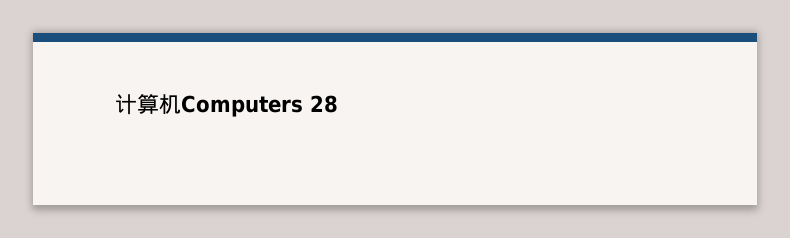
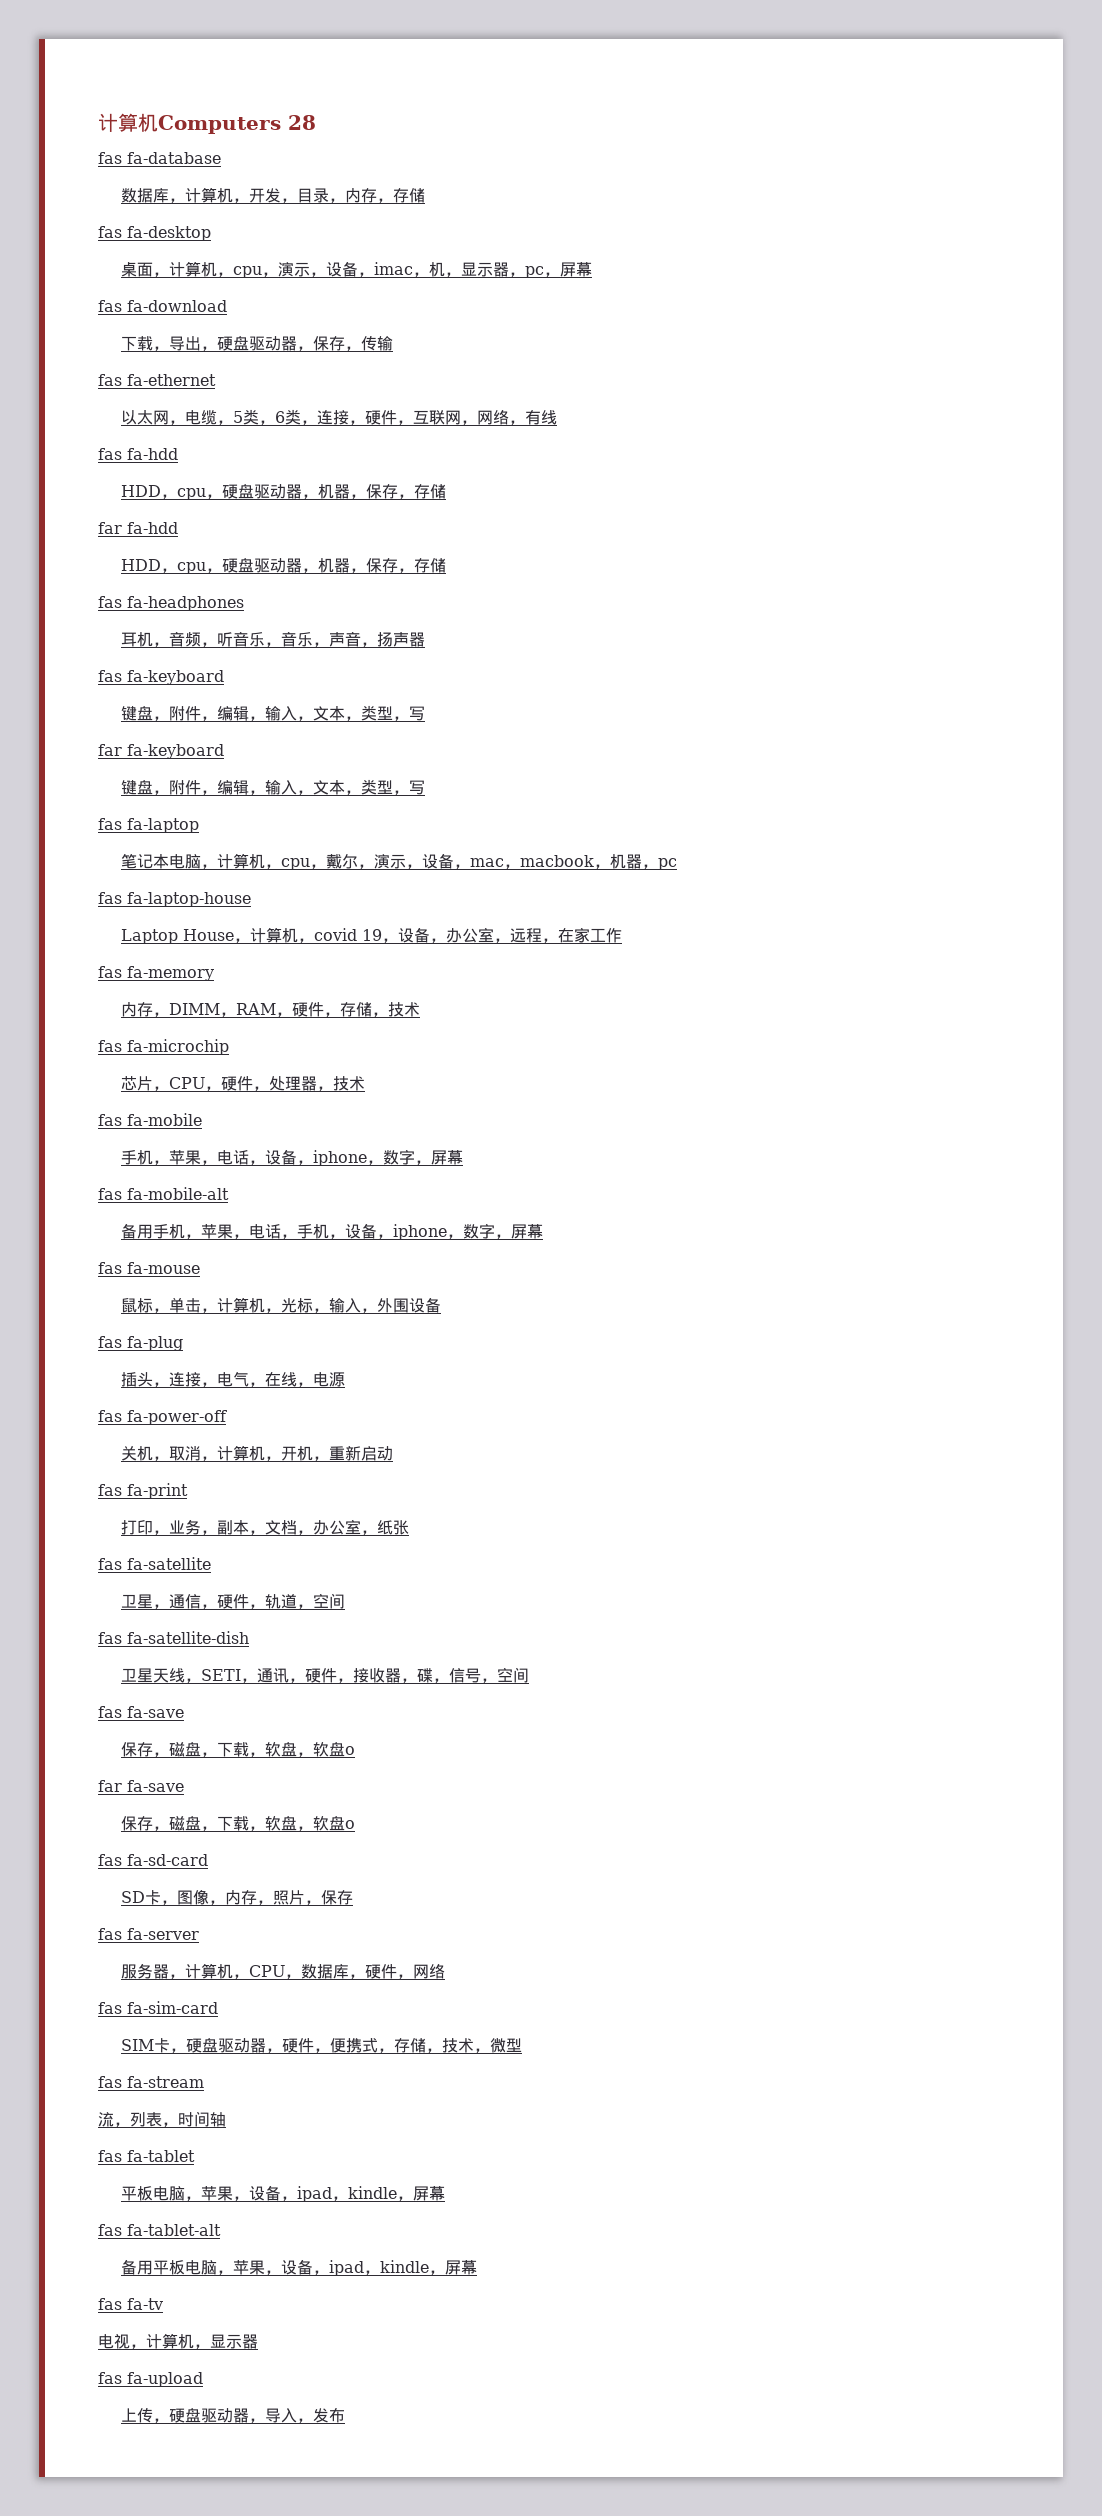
+ fas fa-database
+ 数据库，计算机，开发，目录，内存，存储
+ fas fa-desktop
+ 桌面，计算机，cpu，演示，设备，imac，机，显示器，pc，屏幕
+ fas fa-download
+ 下载，导出，硬盘驱动器，保存，传输
+ fas fa-ethernet
+ 以太网，电缆，5类，6类，连接，硬件，互联网，网络，有线
+ fas fa-hdd
+ HDD，cpu，硬盘驱动器，机器，保存，存储
+ far fa-hdd
+ HDD，cpu，硬盘驱动器，机器，保存，存储
+ fas fa-headphones
+ 耳机，音频，听音乐，音乐，声音，扬声器
+ fas fa-keyboard
+ 键盘，附件，编辑，输入，文本，类型，写
+ far fa-keyboard
+ 键盘，附件，编辑，输入，文本，类型，写
+ fas fa-laptop
+ 笔记本电脑，计算机，cpu，戴尔，演示，设备，mac，macbook，机器，pc
+ fas fa-laptop-house
+ Laptop House，计算机，covid 19，设备，办公室，远程，在家工作
+ fas fa-memory
+ 内存，DIMM，RAM，硬件，存储，技术
+ fas fa-microchip
+ 芯片，CPU，硬件，处理器，技术
+ fas fa-mobile
+ 手机，苹果，电话，设备，iphone，数字，屏幕
+ fas fa-mobile-alt
+ 备用手机，苹果，电话，手机，设备，iphone，数字，屏幕
+ fas fa-mouse
+ 鼠标，单击，计算机，光标，输入，外围设备
+ fas fa-plug
+ 插头，连接，电气，在线，电源
+ fas fa-power-off
+ 关机，取消，计算机，开机，重新启动
+ fas fa-print
+ 打印，业务，副本，文档，办公室，纸张
+ fas fa-satellite
+ 卫星，通信，硬件，轨道，空间
+ fas fa-satellite-dish
+ 卫星天线，SETI，通讯，硬件，接收器，碟，信号，空间
+ fas fa-save
+ 保存，磁盘，下载，软盘，软盘o
+ far fa-save
+ 保存，磁盘，下载，软盘，软盘o
+ fas fa-sd-card
+ SD卡，图像，内存，照片，保存
+ fas fa-server
+ 服务器，计算机，CPU，数据库，硬件，网络
+ fas fa-sim-card
+ SIM卡，硬盘驱动器，硬件，便携式，存储，技术，微型
+ fas fa-stream
+ 流，列表，时间轴
+ fas fa-tablet
+ 平板电脑，苹果，设备，ipad，kindle，屏幕
+ fas fa-tablet-alt
+ 备用平板电脑，苹果，设备，ipad，kindle，屏幕
+ fas fa-tv
+ 电视，计算机，显示器
+ fas fa-upload
+ 上传，硬盘驱动器，导入，发布

